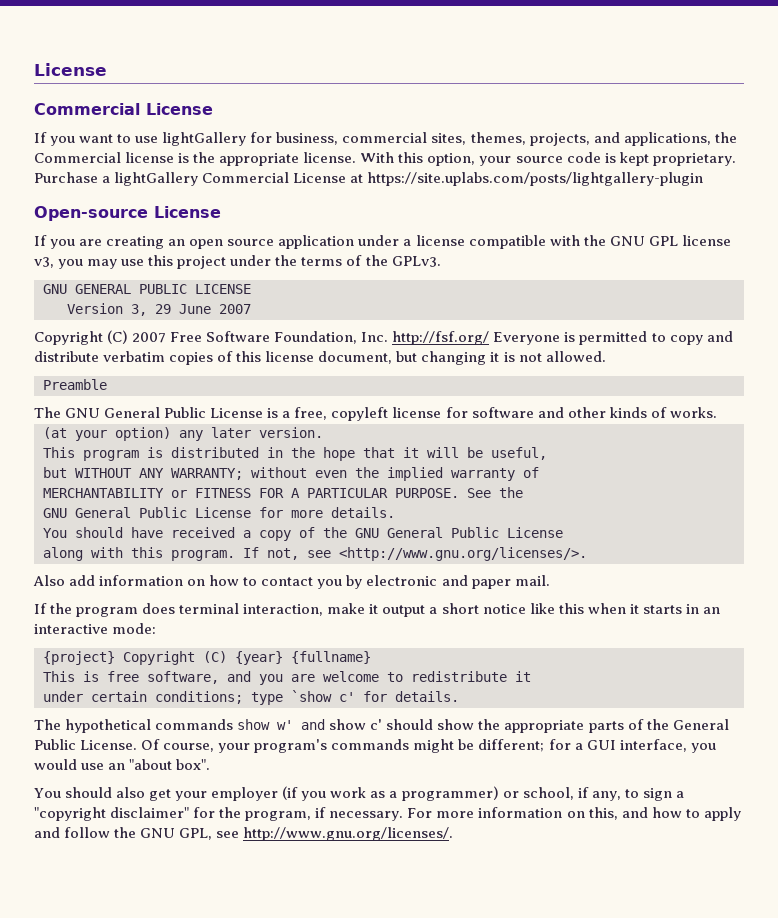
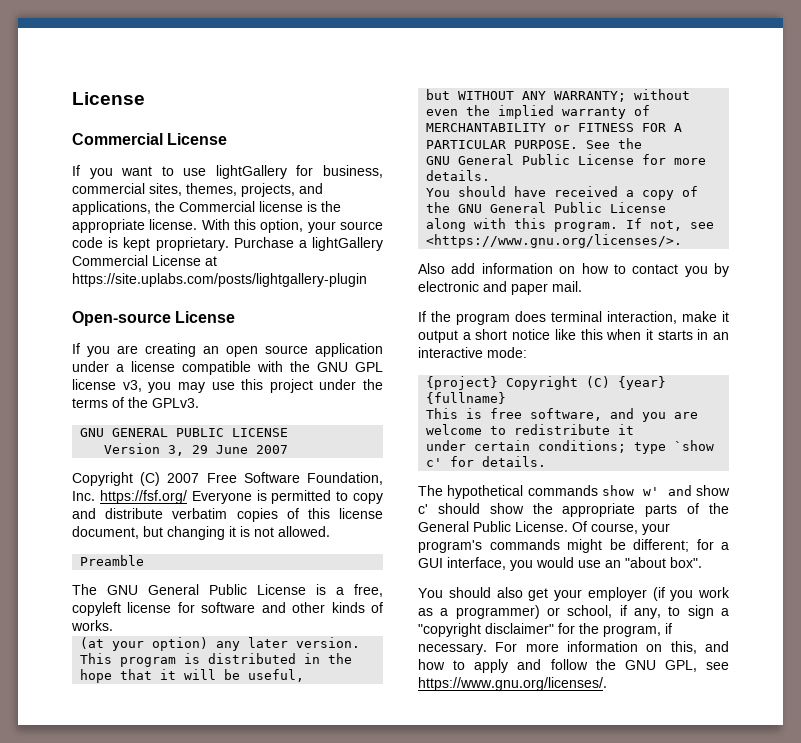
- Copyright (C) 2007 Free Software Foundation, Inc. http://fsf.org/ Everyone is permitted to copy and distribute verbatim copies of this license document, but changing it is not allowed.
+ Copyright (C) 2007 Free Software Foundation, Inc. https://fsf.org/ Everyone is permitted to copy and distribute verbatim copies of this license document, but changing it is not allowed.
- If not, see <http://www.gnu.org/licenses/>.
+ If not, see <https://www.gnu.org/licenses/>.
- For more information on this, and how to apply and follow the GNU GPL, see http://www.gnu.org/licenses/.
+ For more information on this, and how to apply and follow the GNU GPL, see https://www.gnu.org/licenses/.

